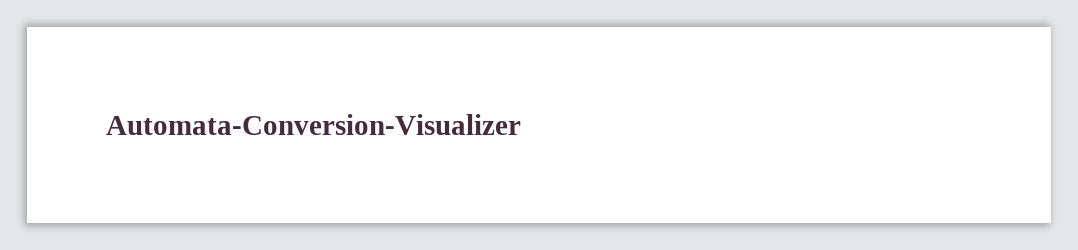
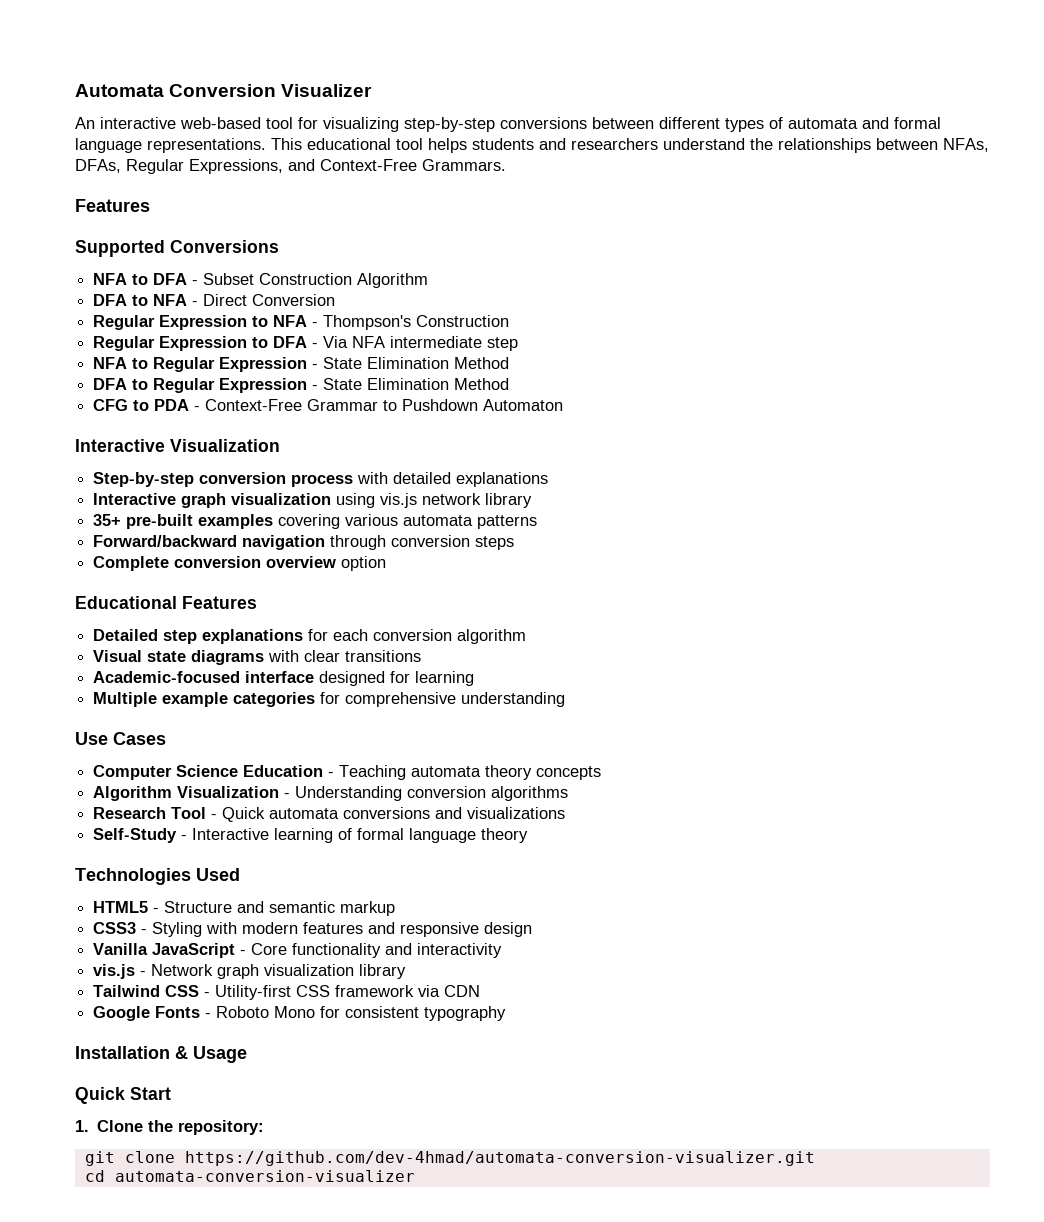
- Automata-Conversion-Visualizer
+ Automata Conversion Visualizer
+ An interactive web-based tool for visualizing step-by-step conversions between different types of automata and formal language representations. This educational tool helps students and researchers understand the relationships between NFAs, DFAs, Regular Expressions, and Context-Free Grammars.
+ Features
+ Supported Conversions
+ NFA to DFA - Subset Construction Algorithm
+ DFA to NFA - Direct Conversion
+ Regular Expression to NFA - Thompson's Construction
+ Regular Expression to DFA - Via NFA intermediate step
+ NFA to Regular Expression - State Elimination Method
+ DFA to Regular Expression - State Elimination Method
+ CFG to PDA - Context-Free Grammar to Pushdown Automaton
+ Interactive Visualization
+ Step-by-step conversion process with detailed explanations
+ Interactive graph visualization using vis.js network library
+ 35+ pre-built examples covering various automata patterns
+ Forward/backward navigation through conversion steps
+ Complete conversion overview option
+ Educational Features
+ Detailed step explanations for each conversion algorithm
+ Visual state diagrams with clear transitions
+ Academic-focused interface designed for learning
+ Multiple example categories for comprehensive understanding
+ Use Cases
+ Computer Science Education - Teaching automata theory concepts
+ Algorithm Visualization - Understanding conversion algorithms
+ Research Tool - Quick automata conversions and visualizations
+ Self-Study - Interactive learning of formal language theory
+ Technologies Used
+ HTML5 - Structure and semantic markup
+ CSS3 - Styling with modern features and responsive design
+ Vanilla JavaScript - Core functionality and interactivity
+ vis.js - Network graph visualization library
+ Tailwind CSS - Utility-first CSS framework via CDN
+ Google Fonts - Roboto Mono for consistent typography
+ Installation & Usage
+ Quick Start
+ 1. Clone the repository:
+ git clone https://github.com/dev-4hmad/automata-conversion-visualizer.git
+ cd automata-conversion-visualizer

